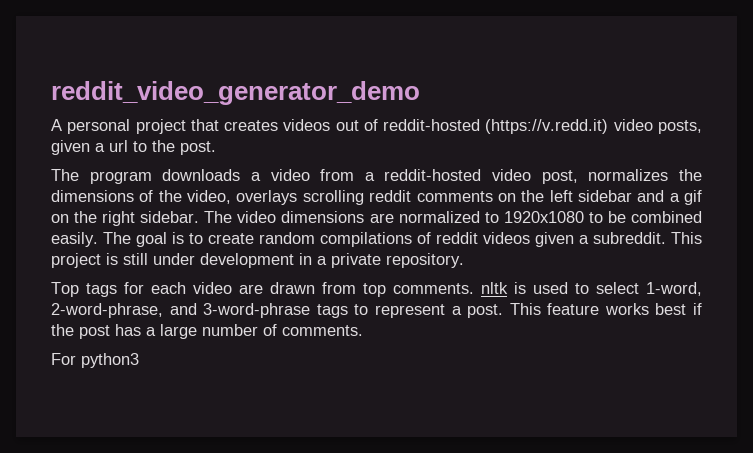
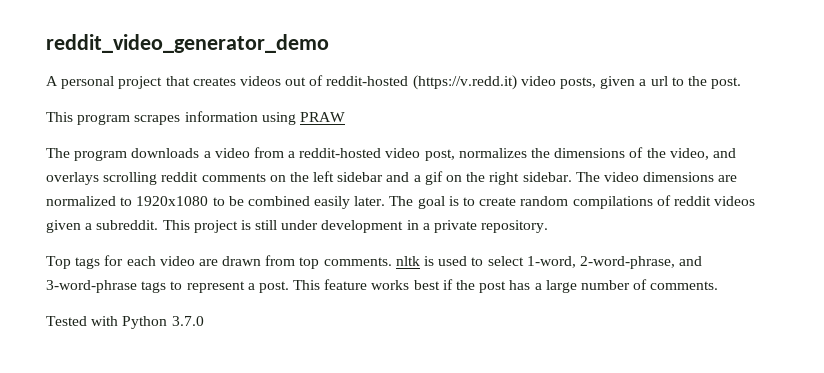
+ This program scrapes information using PRAW
- The program downloads a video from a reddit-hosted video post, normalizes the dimensions of the video, overlays scrolling reddit comments on the left sidebar and a gif on the right sidebar.
+ The program downloads a video from a reddit-hosted video post, normalizes the dimensions of the video, and overlays scrolling reddit comments on the left sidebar and a gif on the right sidebar.
- The video dimensions are normalized to 1920x1080 to be combined easily.
+ The video dimensions are normalized to 1920x1080 to be combined easily later.
- For python3
+ Tested with Python 3.7.0

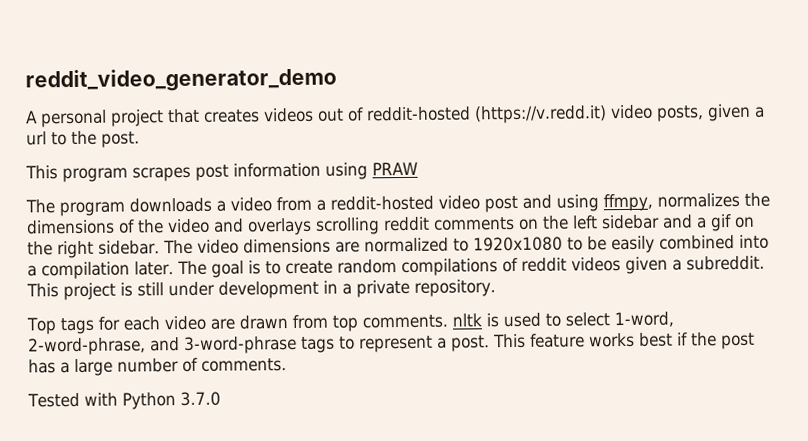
- This program scrapes information using PRAW
+ This program scrapes post information using PRAW
- The program downloads a video from a reddit-hosted video post, normalizes the dimensions of the video, and overlays scrolling reddit comments on the left sidebar and a gif on the right sidebar.
+ The program downloads a video from a reddit-hosted video post and using ffmpy, normalizes the dimensions of the video and overlays scrolling reddit comments on the left sidebar and a gif on the right sidebar.
- The video dimensions are normalized to 1920x1080 to be combined easily later.
+ The video dimensions are normalized to 1920x1080 to be easily combined into a compilation later.

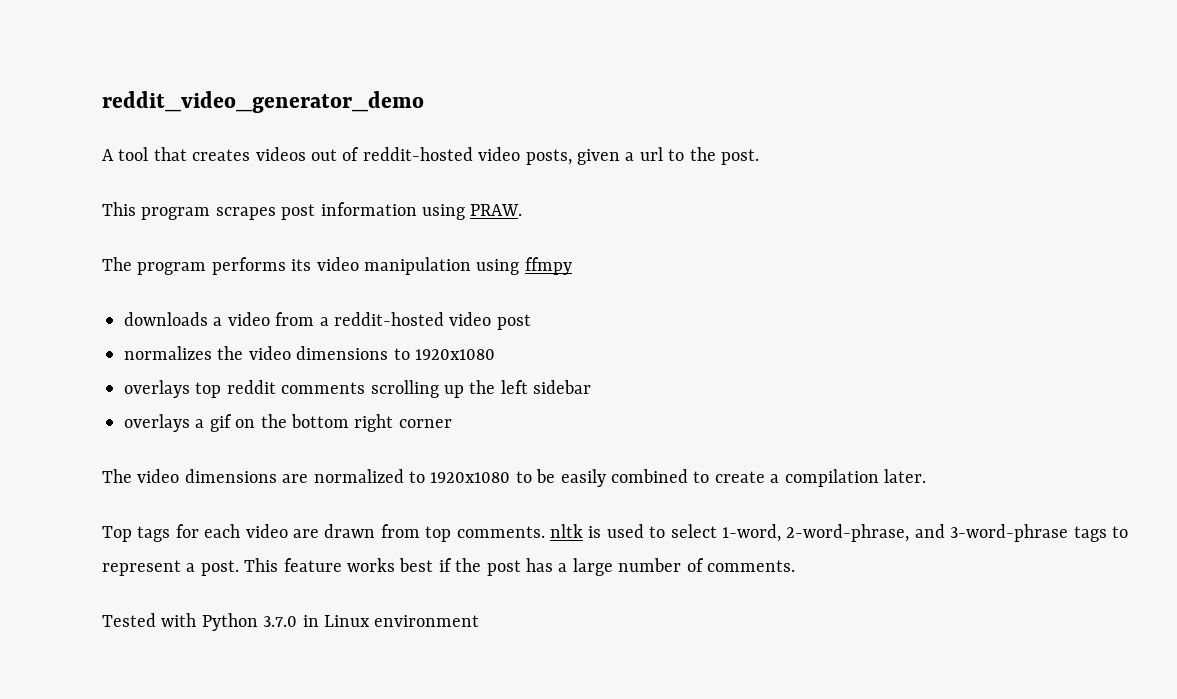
- A personal project that creates videos out of reddit-hosted (https://v.redd.it) video posts, given a url to the post.
+ A tool that creates videos out of reddit-hosted video posts, given a url to the post.
- This program scrapes post information using PRAW
+ This program scrapes post information using PRAW.
- The program downloads a video from a reddit-hosted video post and using ffmpy, normalizes the dimensions of the video and overlays scrolling reddit comments on the left sidebar and a gif on the right sidebar. The video dimensions are normalized to 1920x1080 to be easily combined into a compilation later. The goal is to create random compilations of reddit videos given a subreddit. This project is still under development in a private repository.
+ The program performs its video manipulation using ffmpy
+ downloads a video from a reddit-hosted video post
+ normalizes the video dimensions to 1920x1080
+ overlays top reddit comments scrolling up the left sidebar
+ overlays a gif on the bottom right corner
+ The video dimensions are normalized to 1920x1080 to be easily combined to create a compilation later.
- Tested with Python 3.7.0
+ Tested with Python 3.7.0 in Linux environment

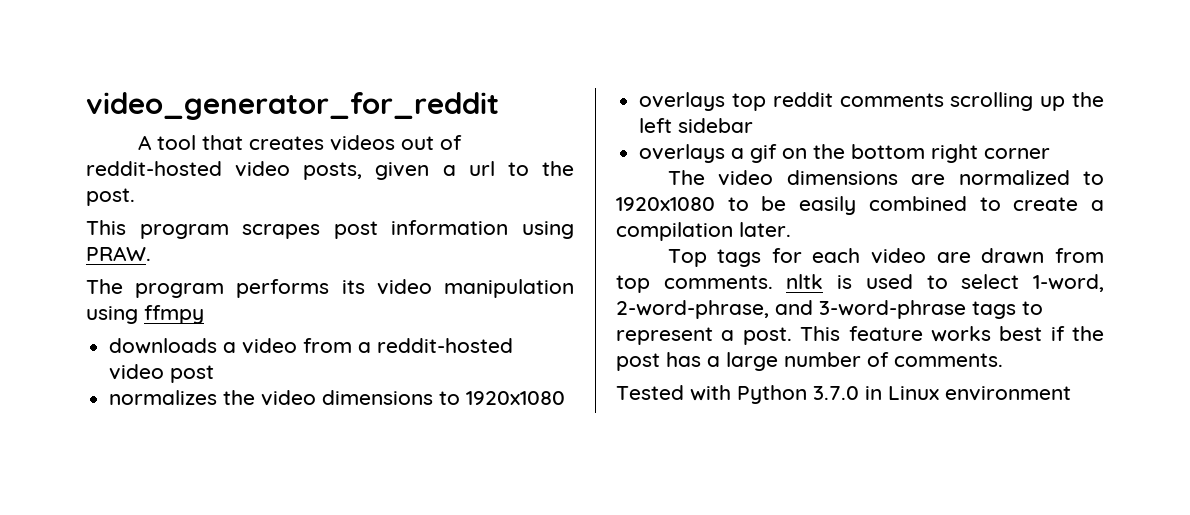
- reddit_video_generator_demo
+ video_generator_for_reddit

